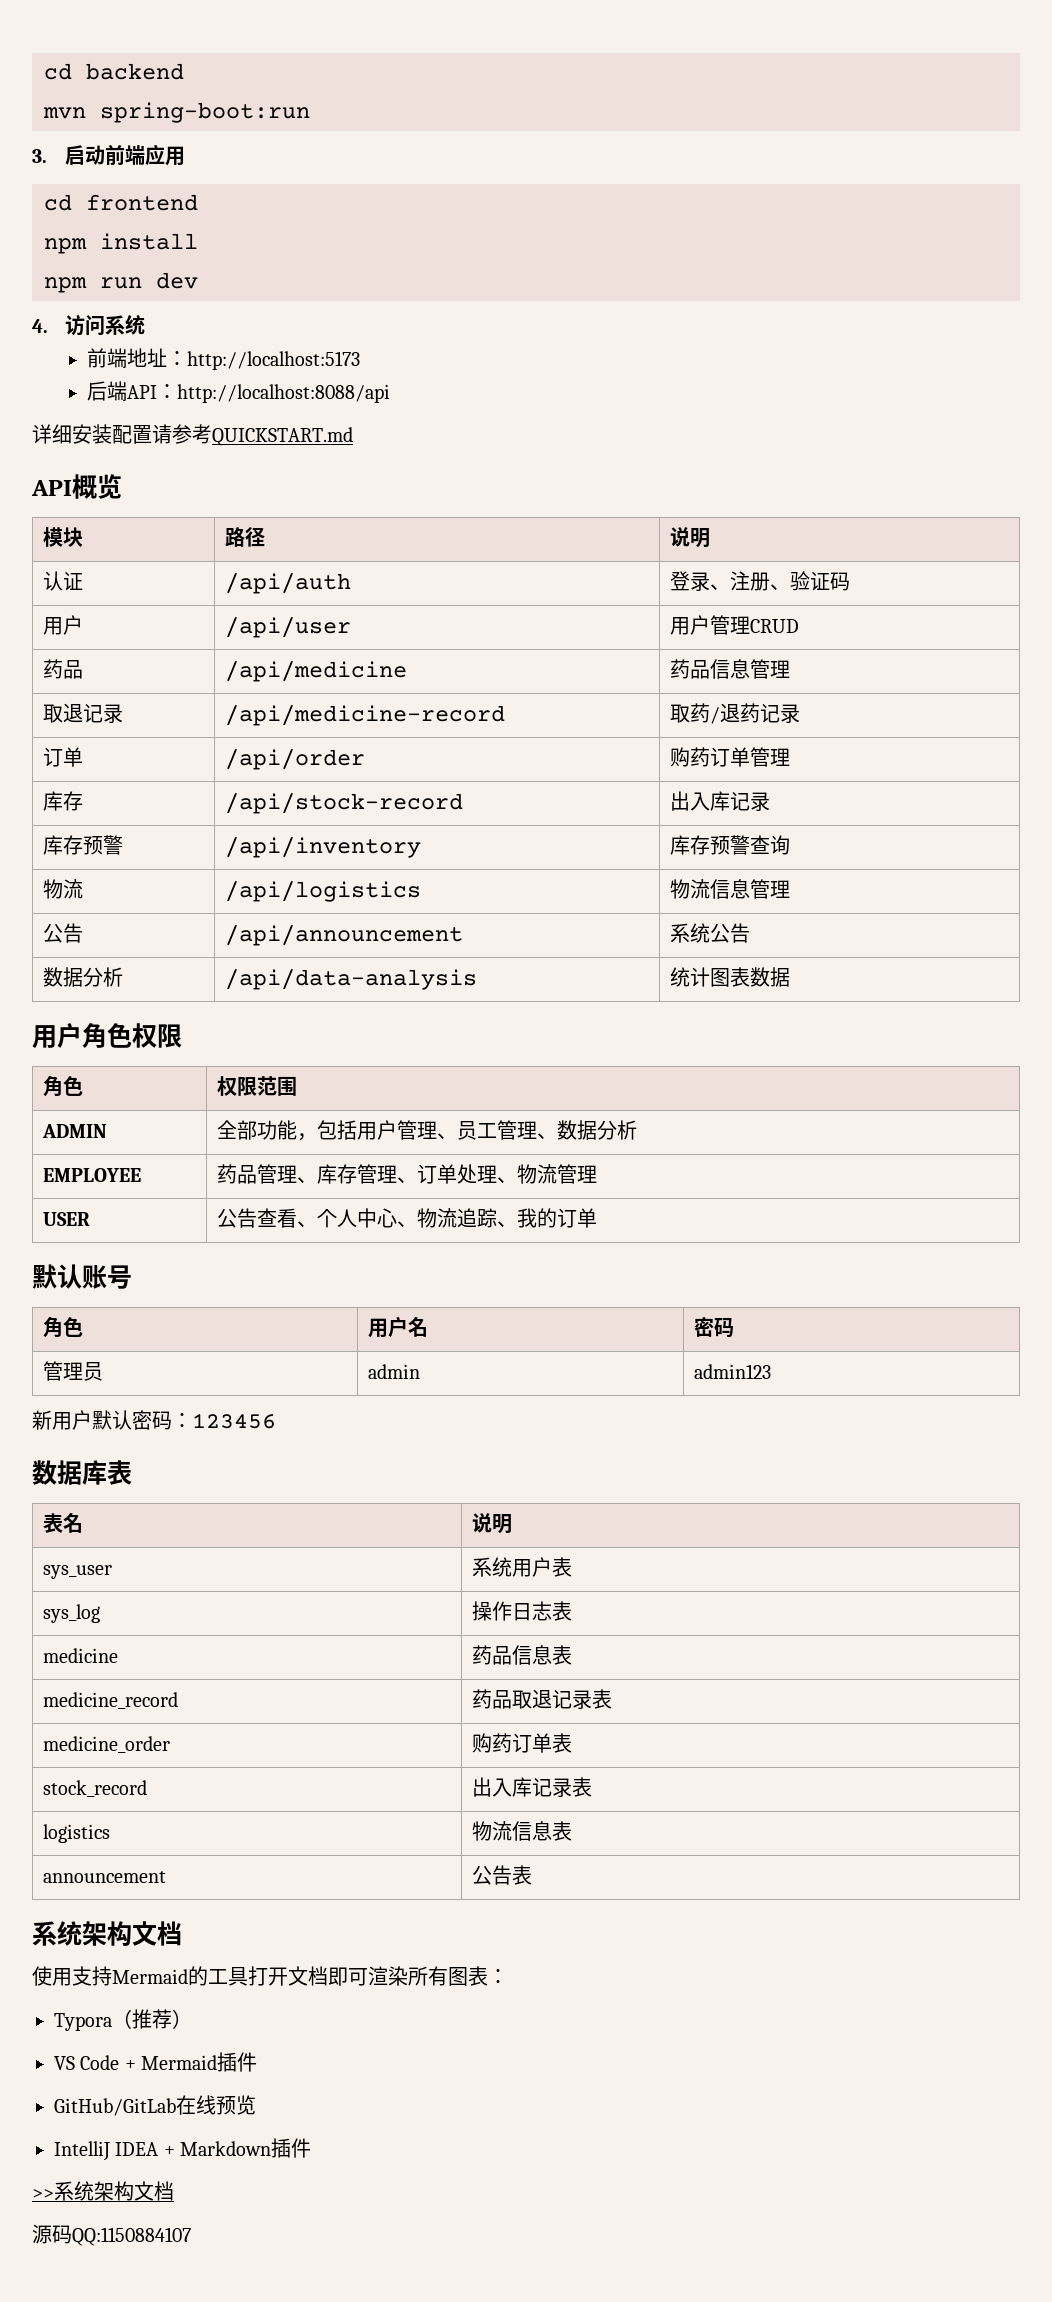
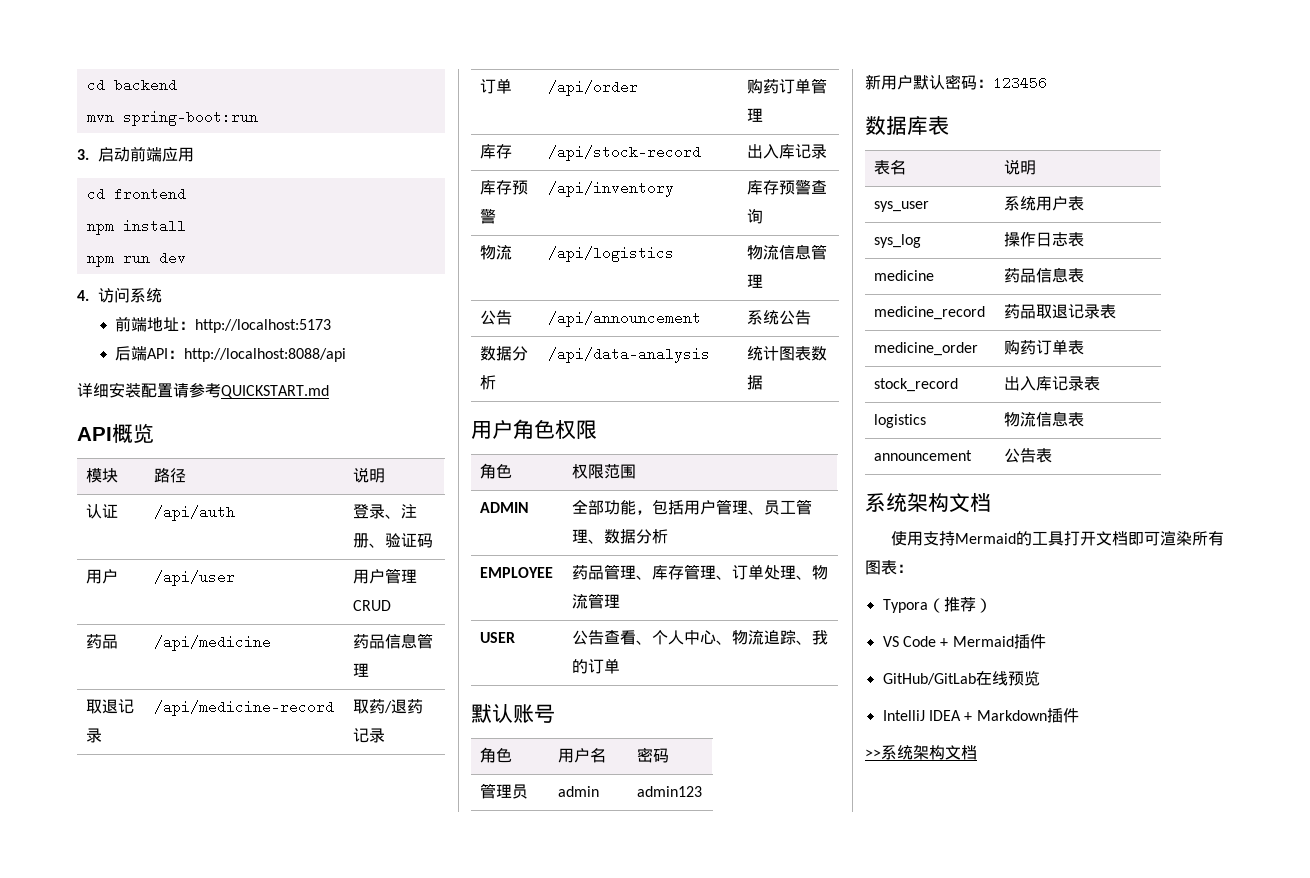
- 源码QQ:1150884107

